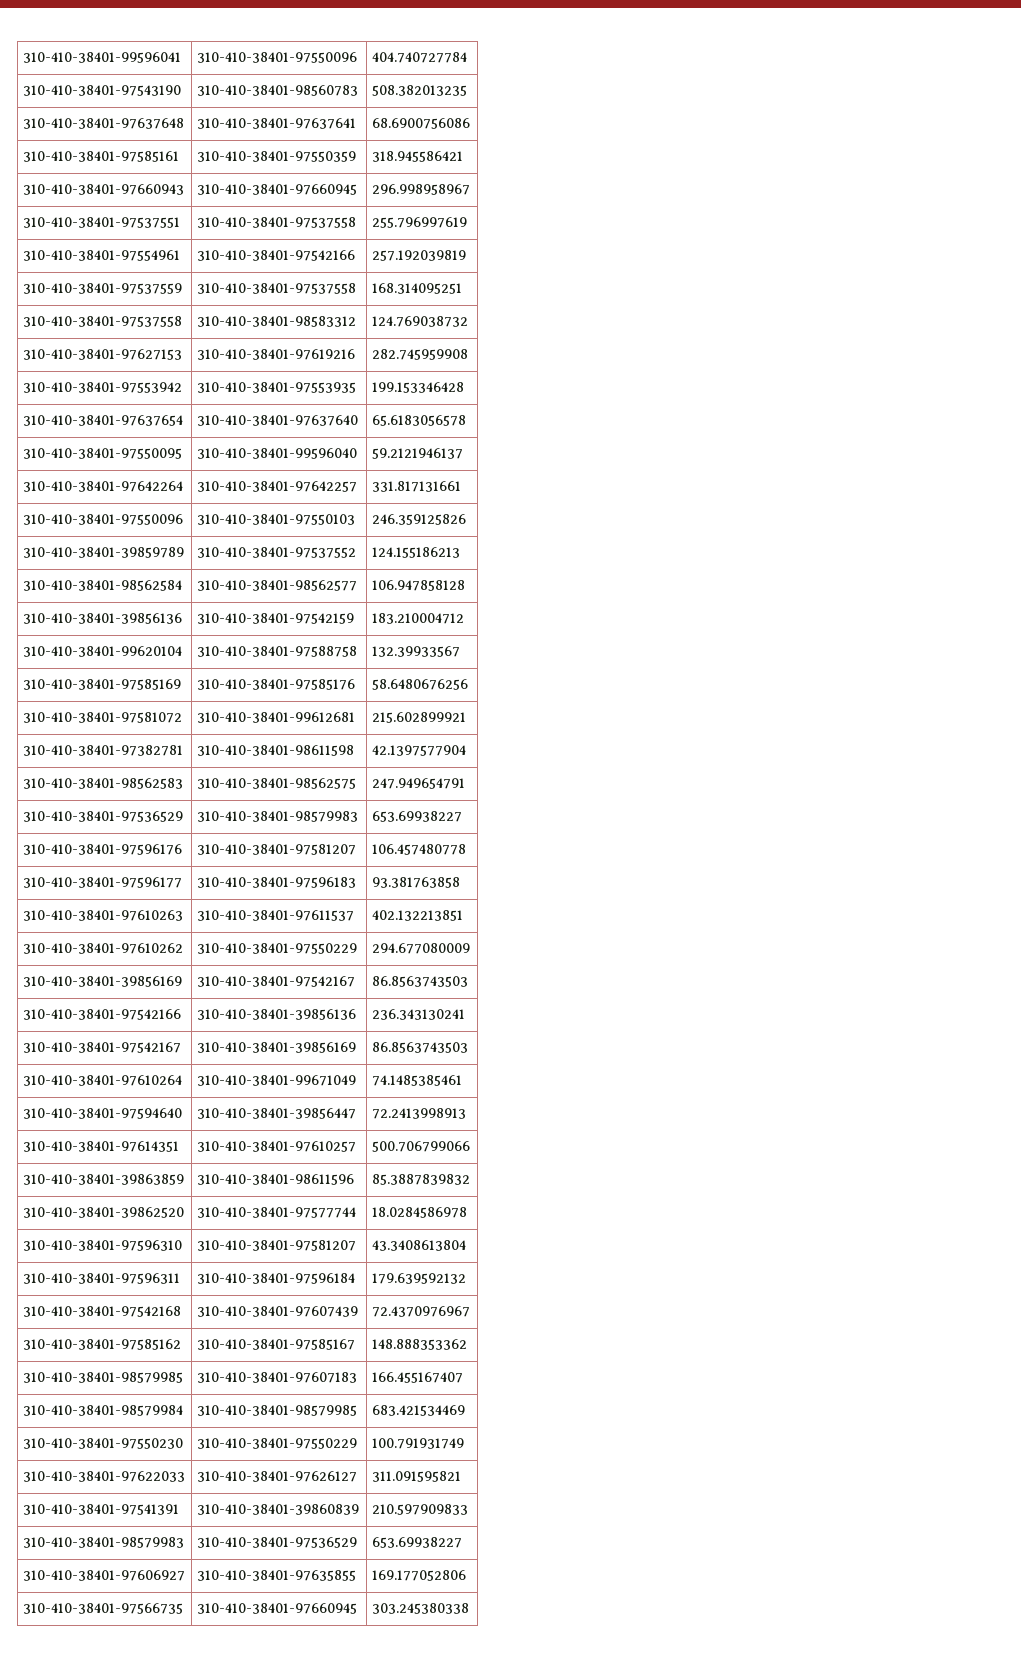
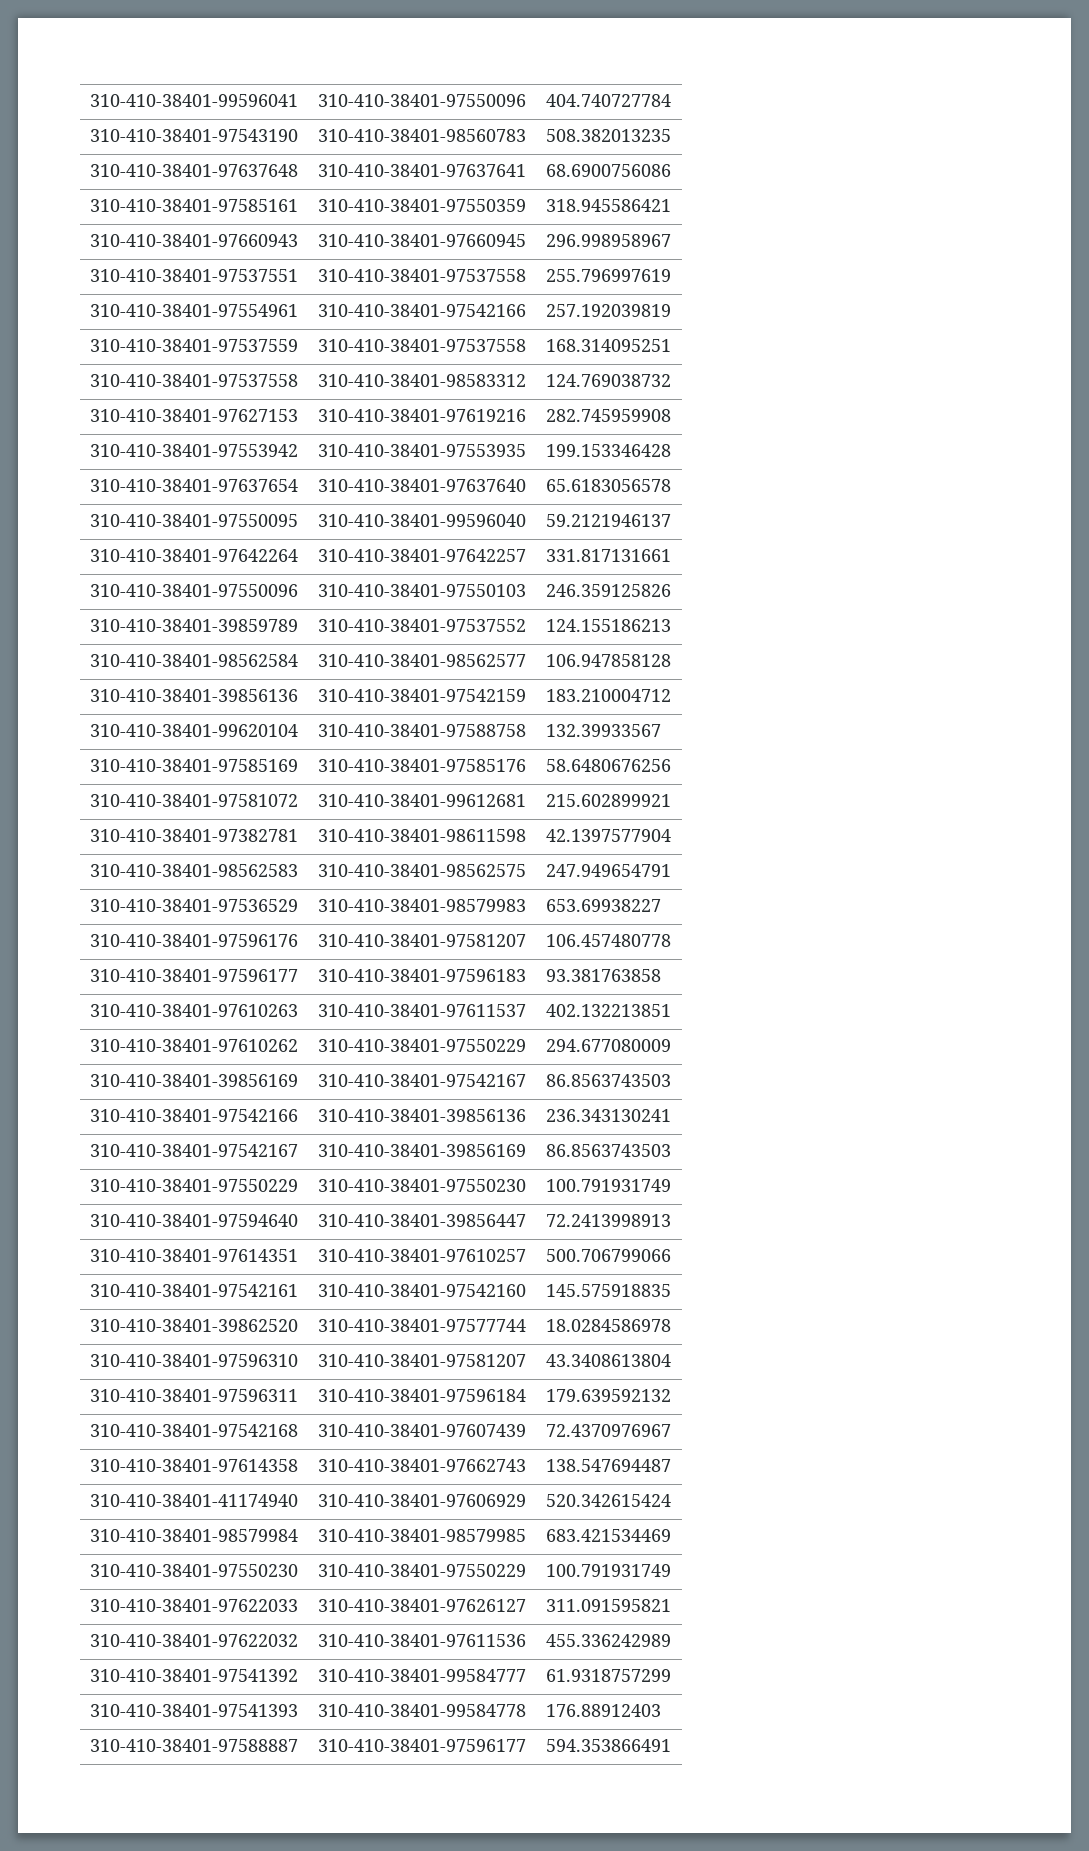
- 310-410-38401-97610264 | 310-410-38401-99671049 | 74.1485385461
+ 310-410-38401-97550229 | 310-410-38401-97550230 | 100.791931749
- 310-410-38401-39863859 | 310-410-38401-98611596 | 85.3887839832
+ 310-410-38401-97542161 | 310-410-38401-97542160 | 145.575918835
- 310-410-38401-97585162 | 310-410-38401-97585167 | 148.888353362
- 310-410-38401-98579985 | 310-410-38401-97607183 | 166.455167407
+ 310-410-38401-97614358 | 310-410-38401-97662743 | 138.547694487
+ 310-410-38401-41174940 | 310-410-38401-97606929 | 520.342615424
- 310-410-38401-97541391 | 310-410-38401-39860839 | 210.597909833
- 310-410-38401-98579983 | 310-410-38401-97536529 | 653.69938227
- 310-410-38401-97606927 | 310-410-38401-97635855 | 169.177052806
- 310-410-38401-97566735 | 310-410-38401-97660945 | 303.245380338
+ 310-410-38401-97622032 | 310-410-38401-97611536 | 455.336242989
+ 310-410-38401-97541392 | 310-410-38401-99584777 | 61.9318757299
+ 310-410-38401-97541393 | 310-410-38401-99584778 | 176.88912403
+ 310-410-38401-97588887 | 310-410-38401-97596177 | 594.353866491

